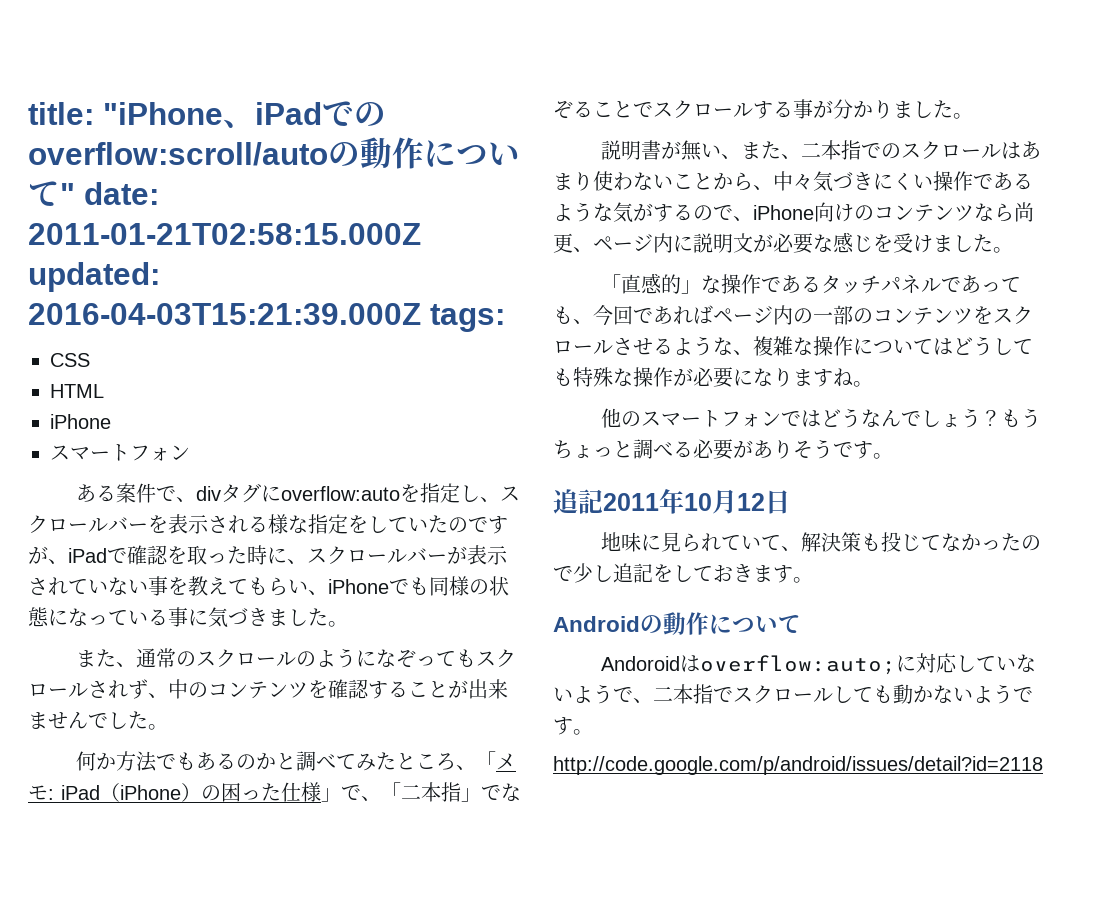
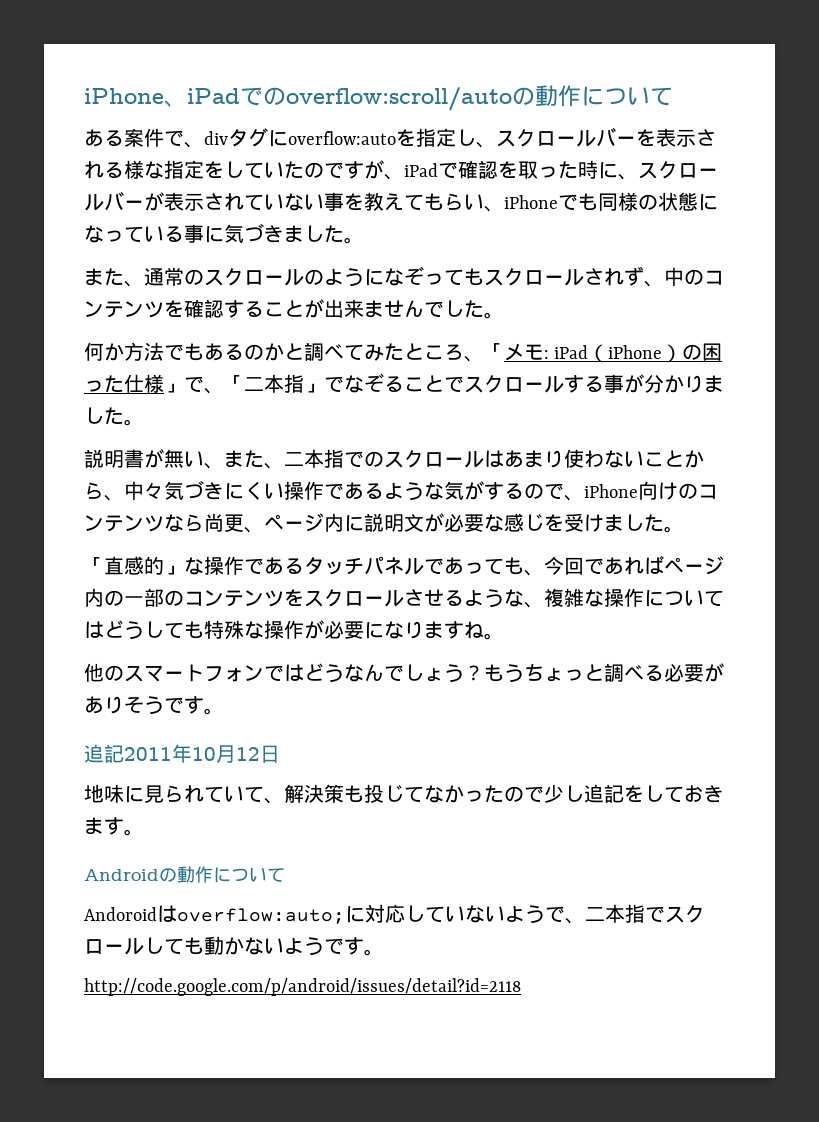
- title: "iPhone、iPadでのoverflow:scroll/autoの動作について" date: 2011-01-21T02:58:15.000Z updated: 2016-04-03T15:21:39.000Z tags:
- CSS
- HTML
- iPhone
- スマートフォン
+ iPhone、iPadでのoverflow:scroll/autoの動作について

